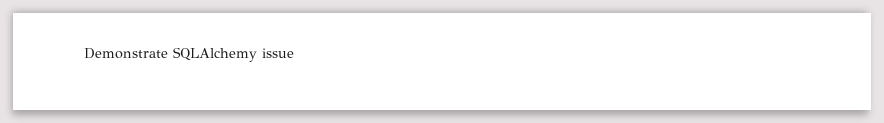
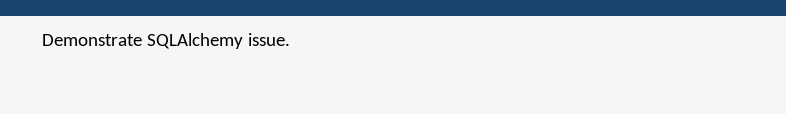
- Demonstrate SQLAlchemy issue
+ Demonstrate SQLAlchemy issue.

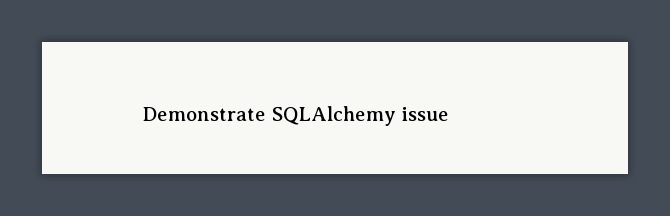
- Demonstrate SQLAlchemy issue.
+ Demonstrate SQLAlchemy issue

